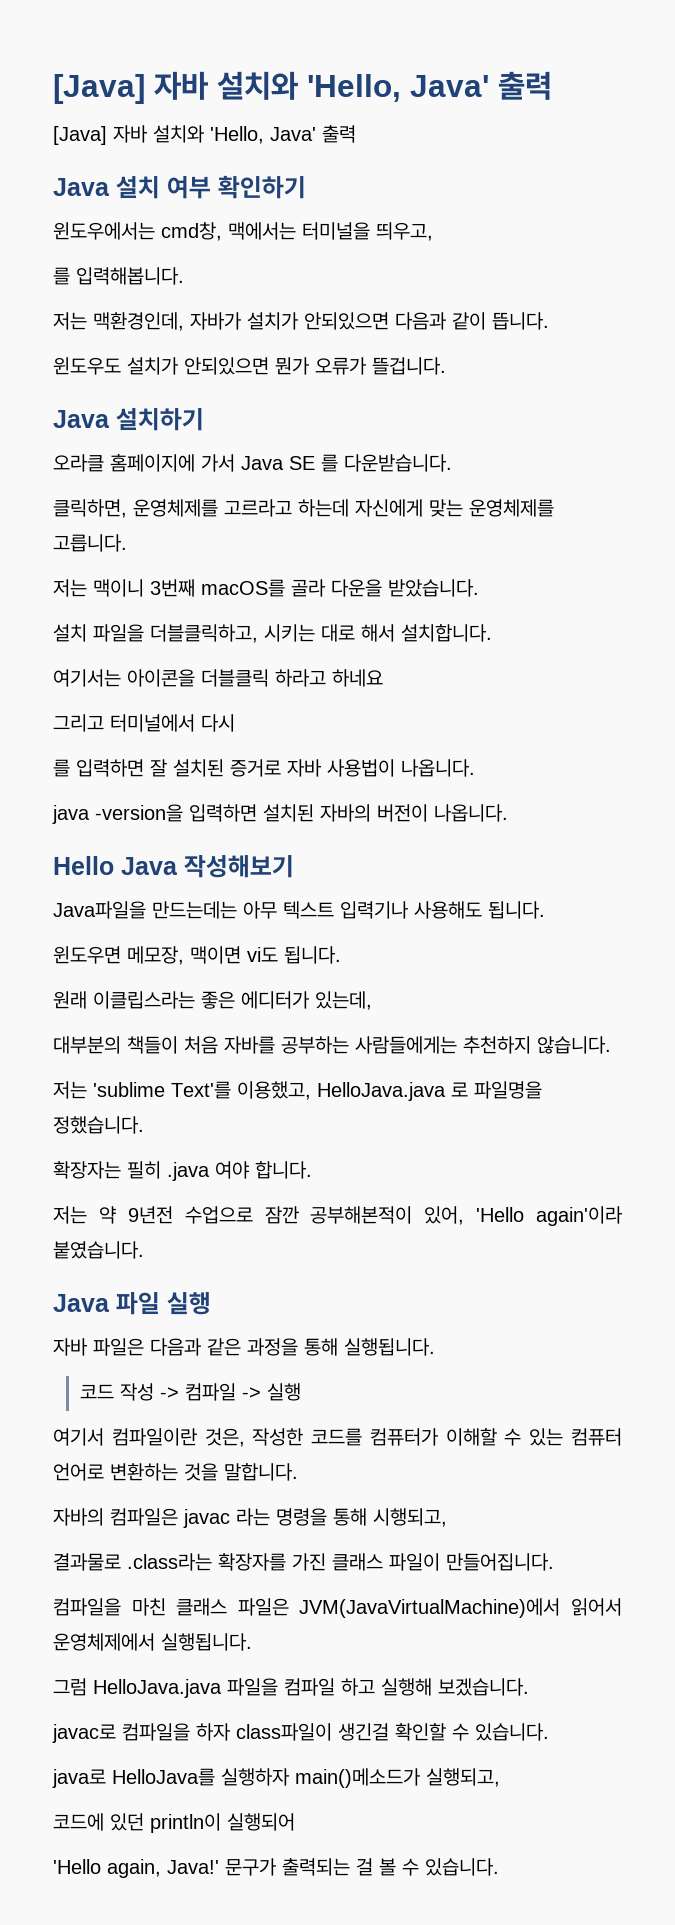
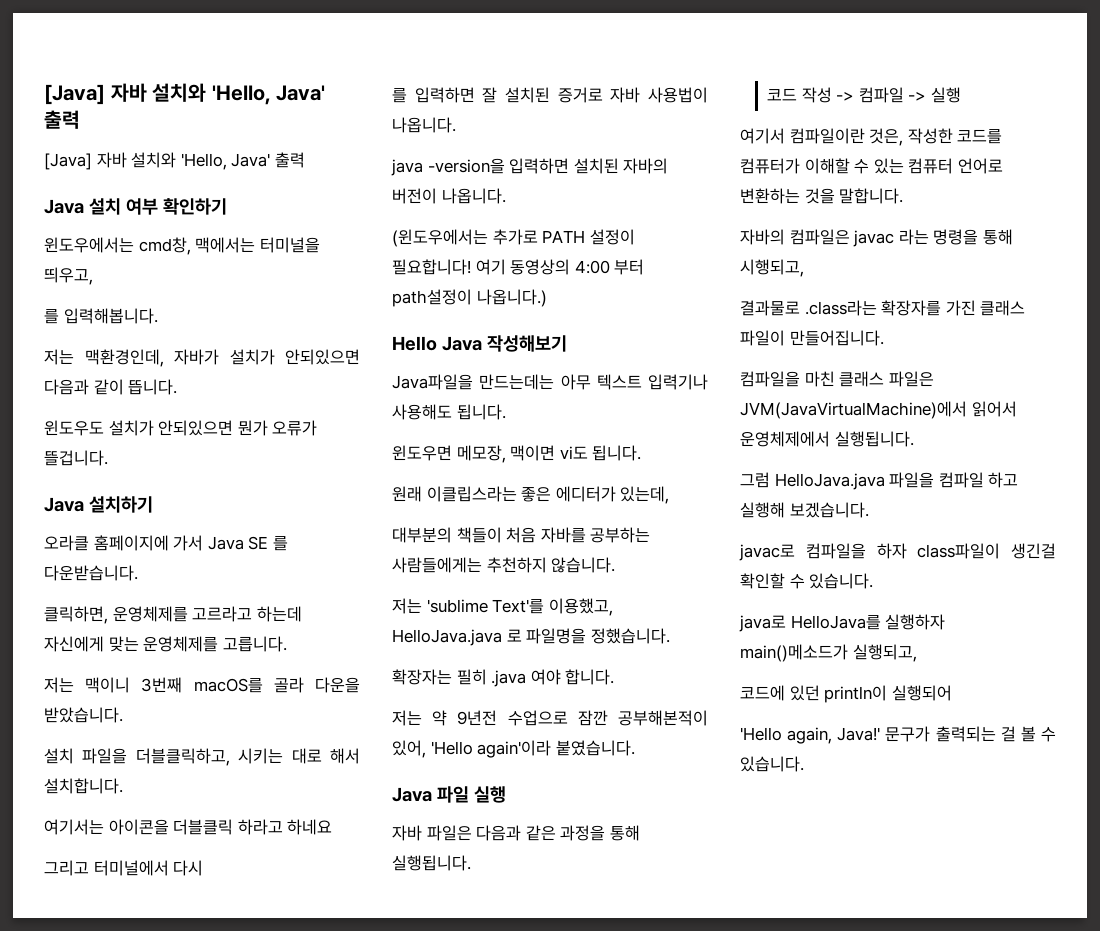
+ (윈도우에서는 추가로 PATH 설정이 필요합니다! 여기 동영상의 4:00 부터 path설정이 나옵니다.)

